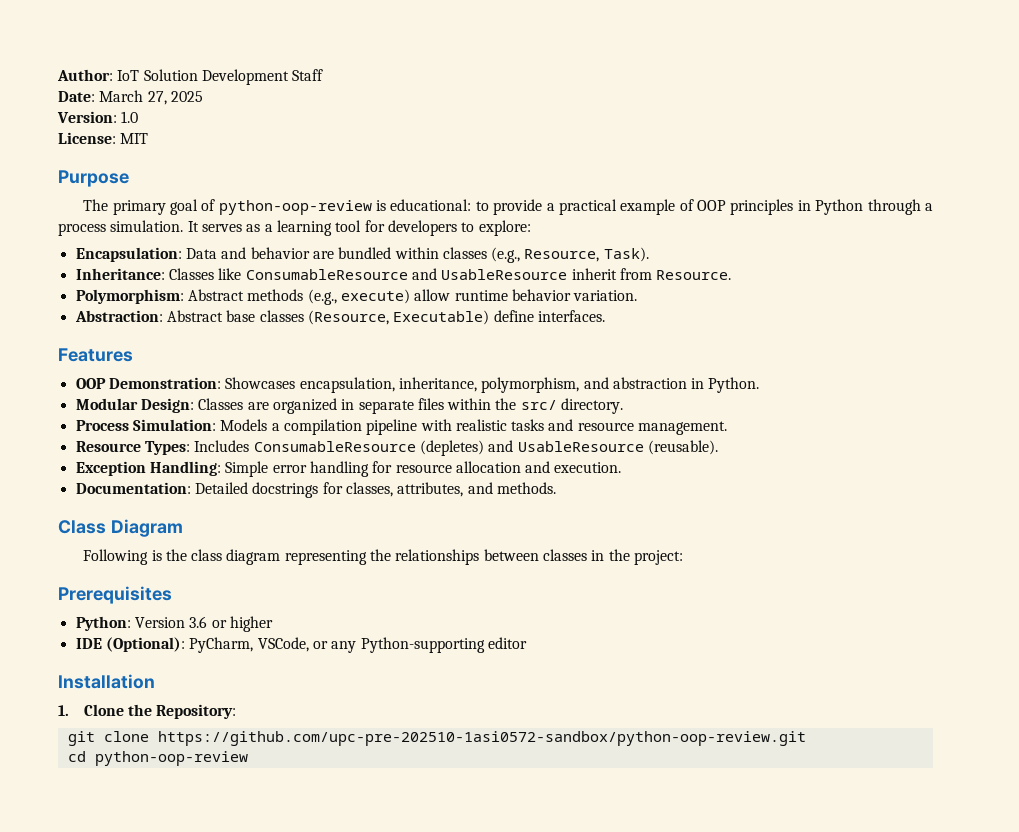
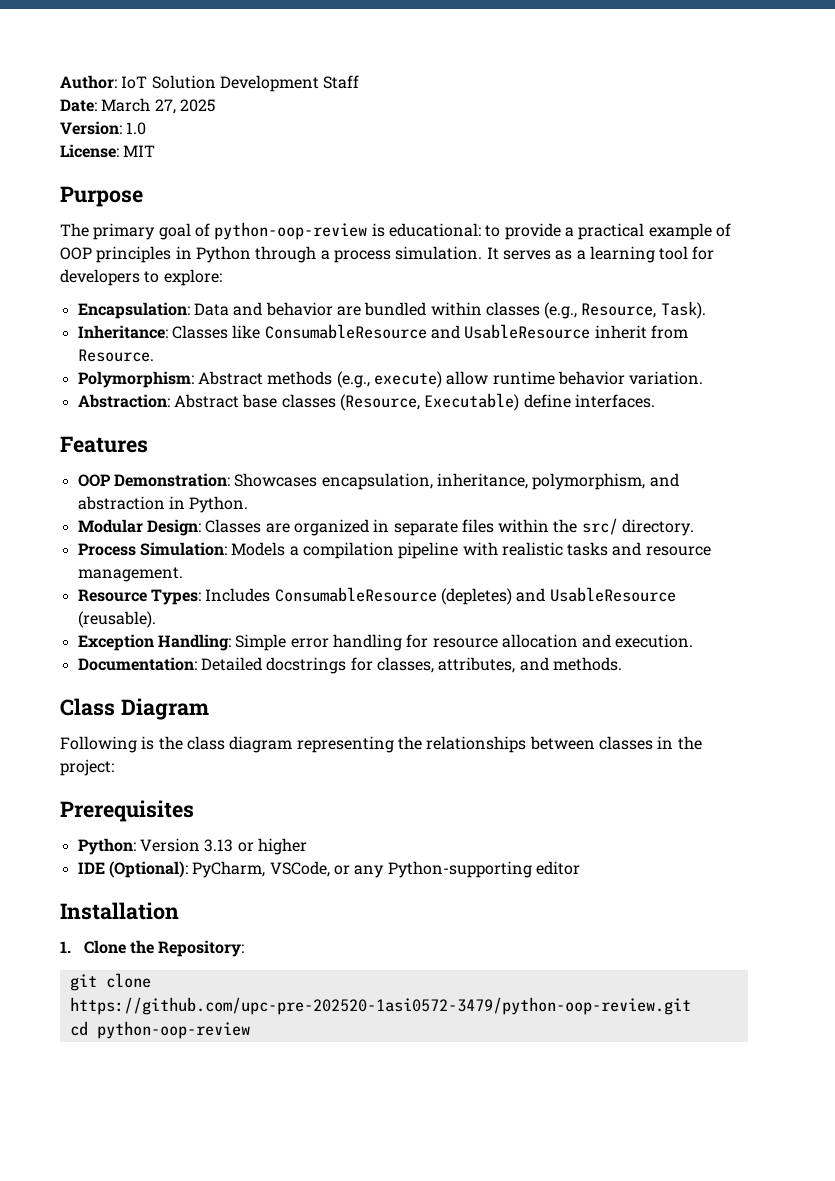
- Python: Version 3.6 or higher
+ Python: Version 3.13 or higher
- git clone https://github.com/upc-pre-202510-1asi0572-sandbox/python-oop-review.git
+ git clone https://github.com/upc-pre-202520-1asi0572-3479/python-oop-review.git

